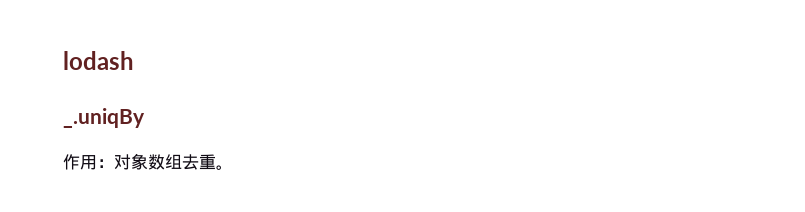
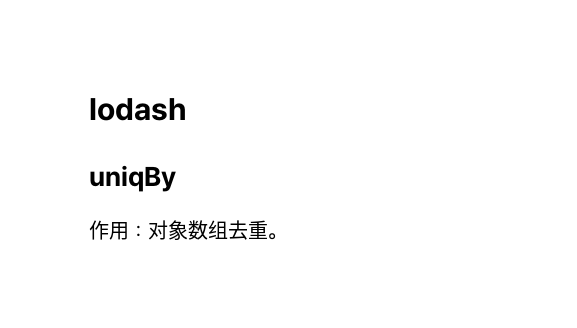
- _.uniqBy
+ uniqBy

